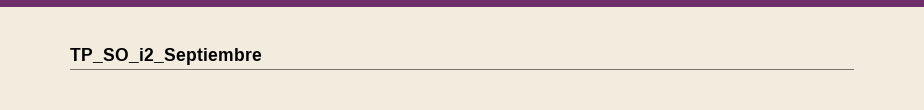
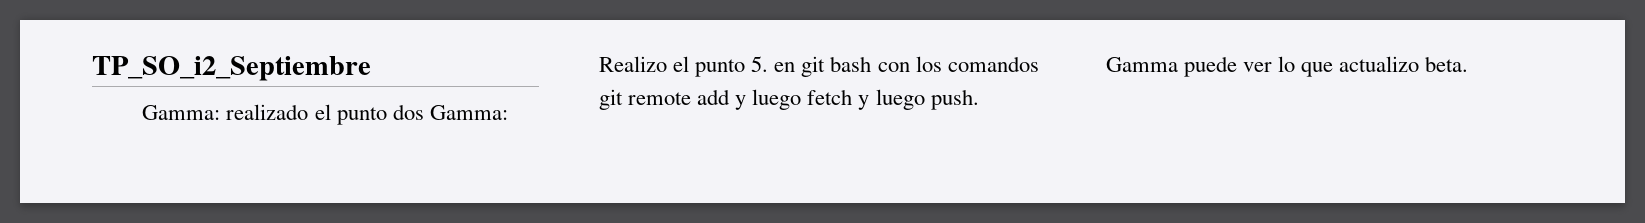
+ Gamma: realizado el punto dos Gamma: Realizo el punto 5. en git bash con los comandos git remote add y luego fetch y luego push. Gamma puede ver lo que actualizo beta.

